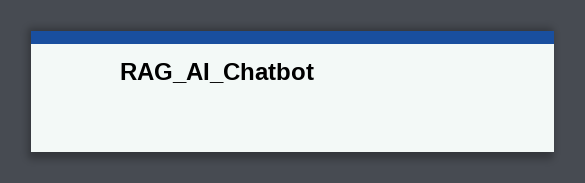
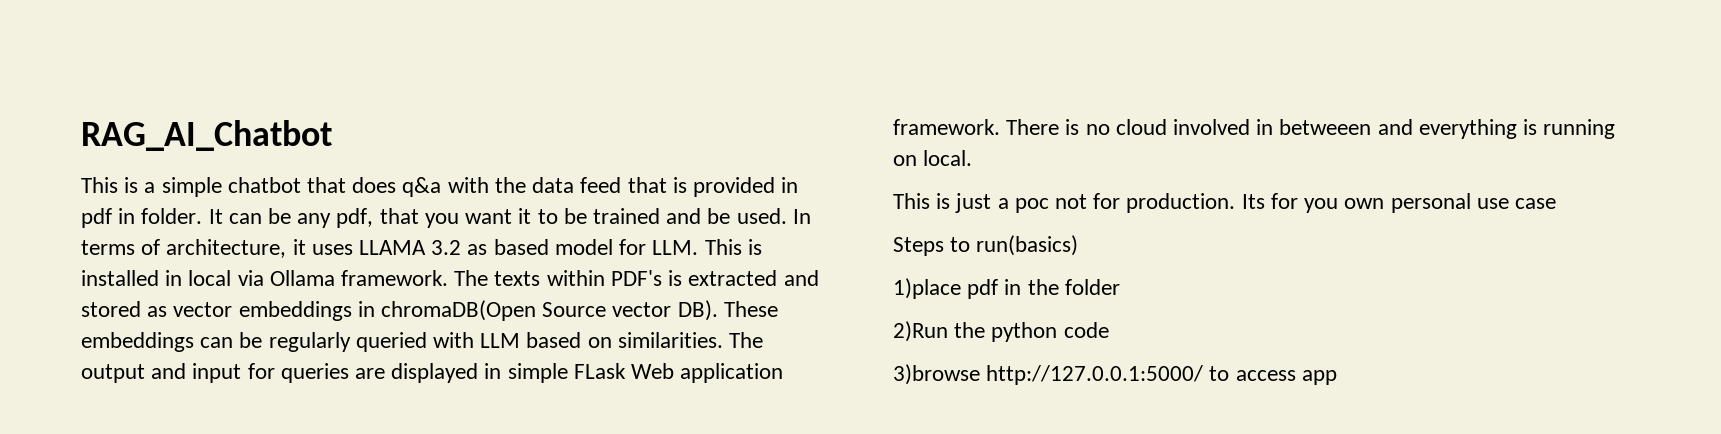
+ This is a simple chatbot that does q&a with the data feed that is provided in pdf in folder. It can be any pdf, that you want it to be trained and be used. In terms of architecture, it uses LLAMA 3.2 as based model for LLM. This is installed in local via Ollama framework. The texts within PDF's is extracted and stored as vector embeddings in chromaDB(Open Source vector DB). These embeddings can be regularly queried with LLM based on similarities. The output and input for queries are displayed in simple FLask Web application framework. There is no cloud involved in betweeen and everything is running on local.
+ This is just a poc not for production. Its for you own personal use case
+ Steps to run(basics)
+ 1)place pdf in the folder
+ 2)Run the python code
+ 3)browse http://127.0.0.1:5000/ to access app

